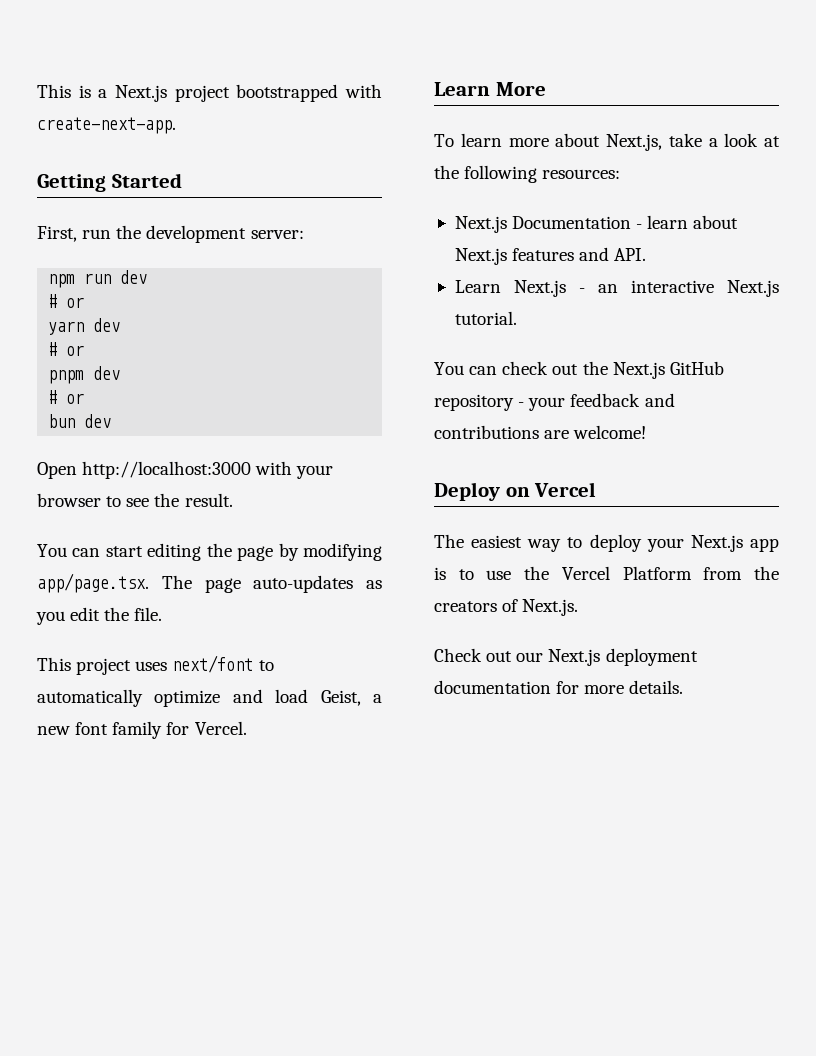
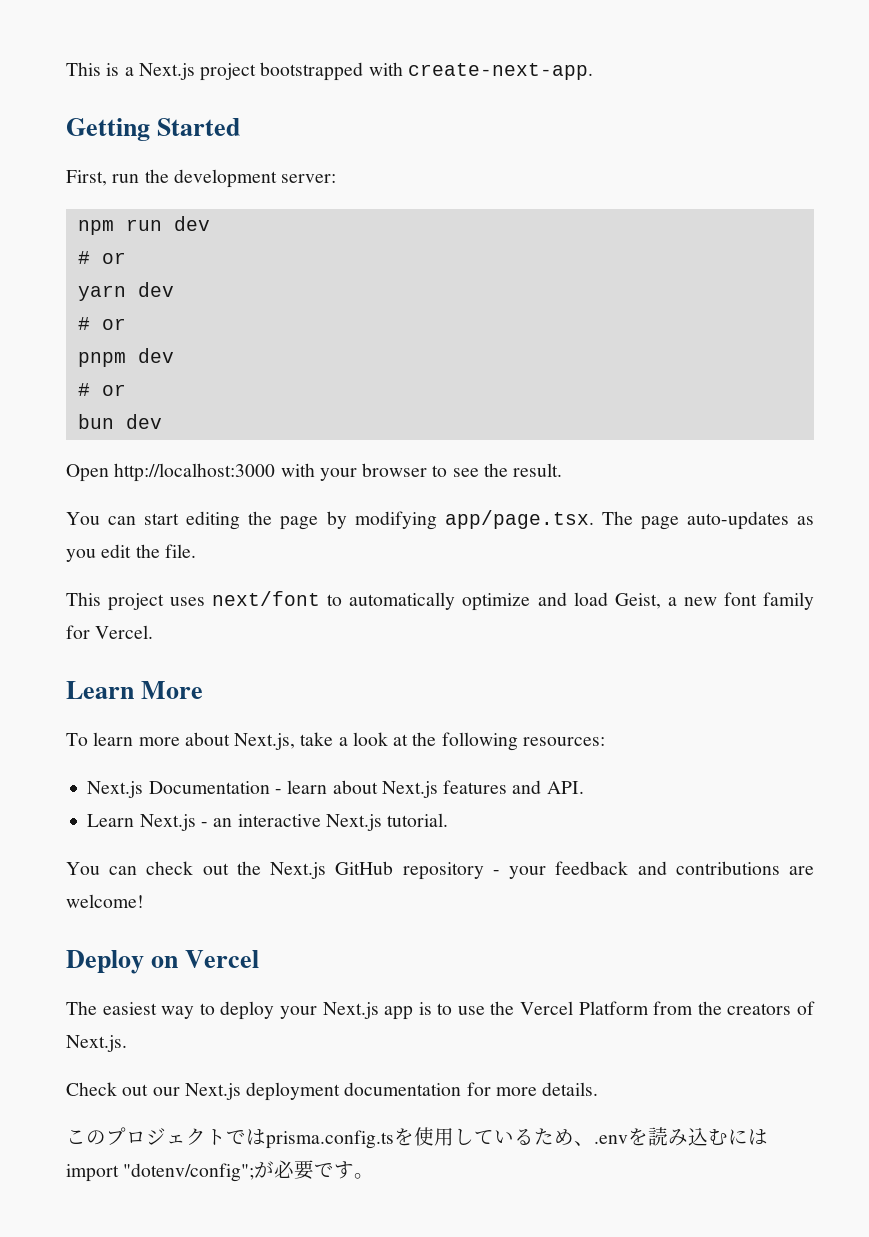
+ このプロジェクトではprisma.config.tsを使用しているため、.envを読み込むにはimport "dotenv/config";が必要です。

